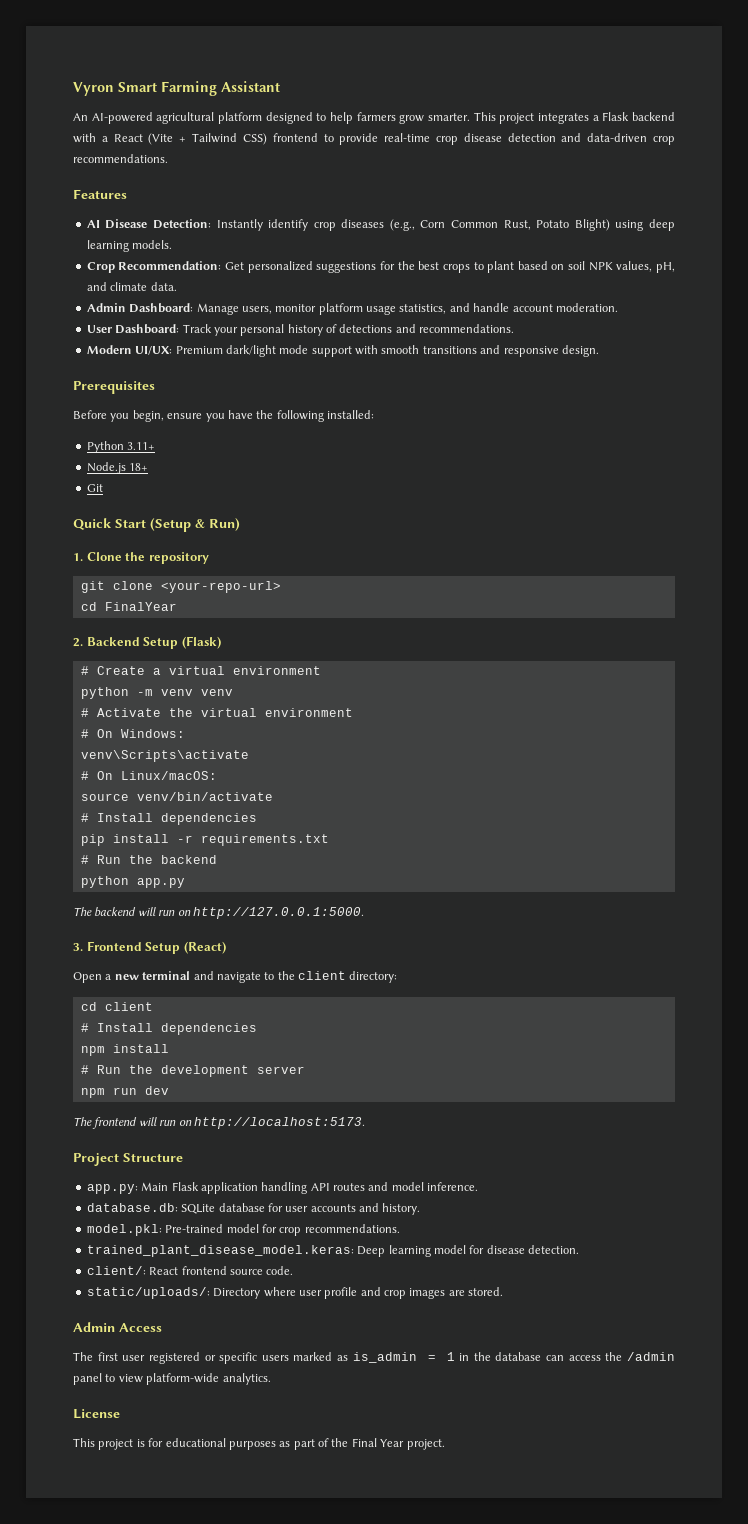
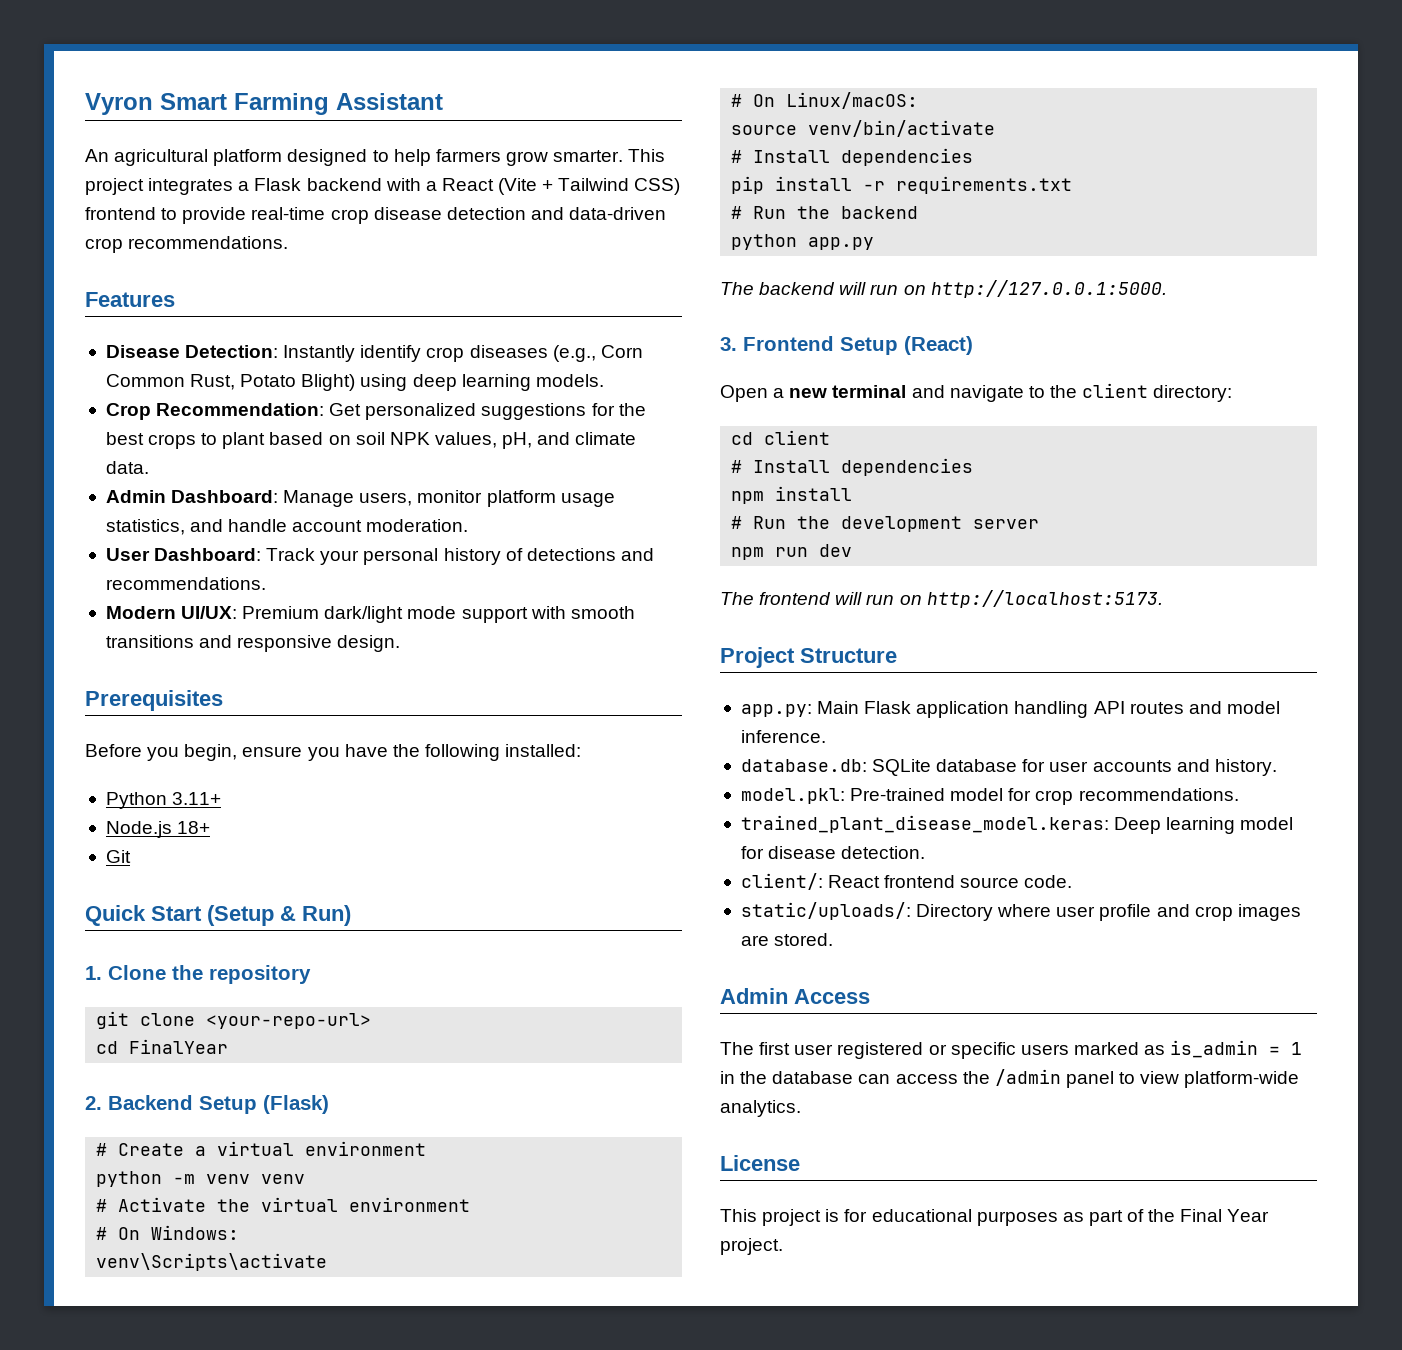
- An AI-powered agricultural platform designed to help farmers grow smarter.
+ An agricultural platform designed to help farmers grow smarter.
- AI Disease Detection: Instantly identify crop diseases (e.g., Corn Common Rust, Potato Blight) using deep learning models.
+ Disease Detection: Instantly identify crop diseases (e.g., Corn Common Rust, Potato Blight) using deep learning models.

